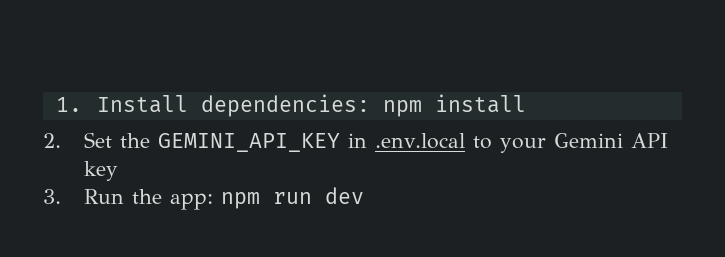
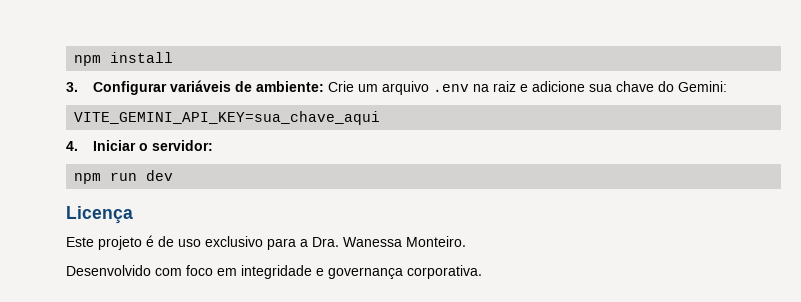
- 1. Install dependencies: npm install
+ npm install
- 2. Set the GEMINI_API_KEY in .env.local to your Gemini API key
- 3. Run the app: npm run dev
+ 3. Configurar variáveis de ambiente: Crie um arquivo .env na raiz e adicione sua chave do Gemini:
+ VITE_GEMINI_API_KEY=sua_chave_aqui
+ 4. Iniciar o servidor:
+ npm run dev
+ Licença
+ Este projeto é de uso exclusivo para a Dra. Wanessa Monteiro.
+ Desenvolvido com foco em integridade e governança corporativa.

